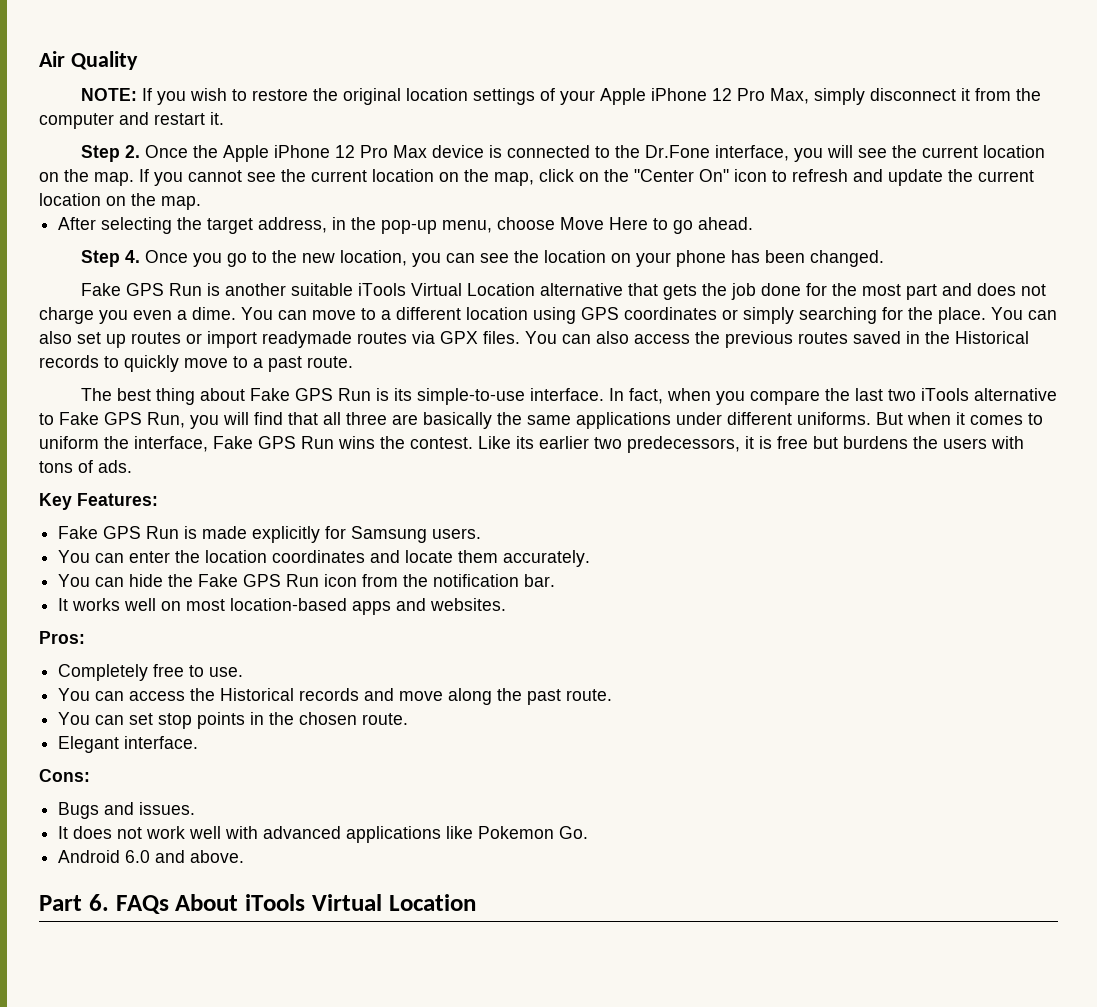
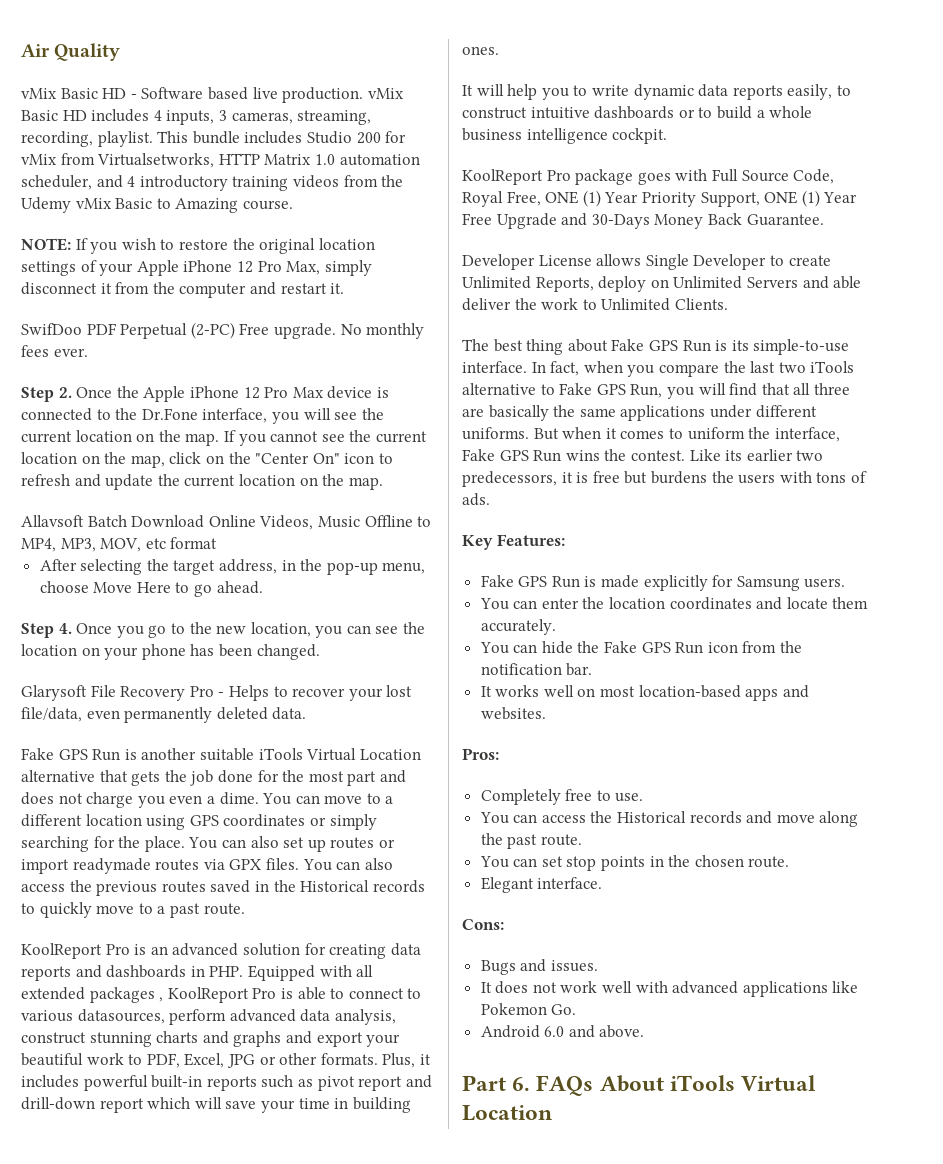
+ vMix Basic HD - Software based live production. vMix Basic HD includes 4 inputs, 3 cameras, streaming, recording, playlist. This bundle includes Studio 200 for vMix from Virtualsetworks, HTTP Matrix 1.0 automation scheduler, and 4 introductory training videos from the Udemy vMix Basic to Amazing course.
+ SwifDoo PDF Perpetual (2-PC) Free upgrade. No monthly fees ever.
+ Allavsoft Batch Download Online Videos, Music Offline to MP4, MP3, MOV, etc format
+ Glarysoft File Recovery Pro - Helps to recover your lost file/data, even permanently deleted data.
+ KoolReport Pro is an advanced solution for creating data reports and dashboards in PHP. Equipped with all extended packages , KoolReport Pro is able to connect to various datasources, perform advanced data analysis, construct stunning charts and graphs and export your beautiful work to PDF, Excel, JPG or other formats. Plus, it includes powerful built-in reports such as pivot report and drill-down report which will save your time in building ones.
+ It will help you to write dynamic data reports easily, to construct intuitive dashboards or to build a whole business intelligence cockpit.
+ KoolReport Pro package goes with Full Source Code, Royal Free, ONE (1) Year Priority Support, ONE (1) Year Free Upgrade and 30-Days Money Back Guarantee.
+ Developer License allows Single Developer to create Unlimited Reports, deploy on Unlimited Servers and able deliver the work to Unlimited Clients.

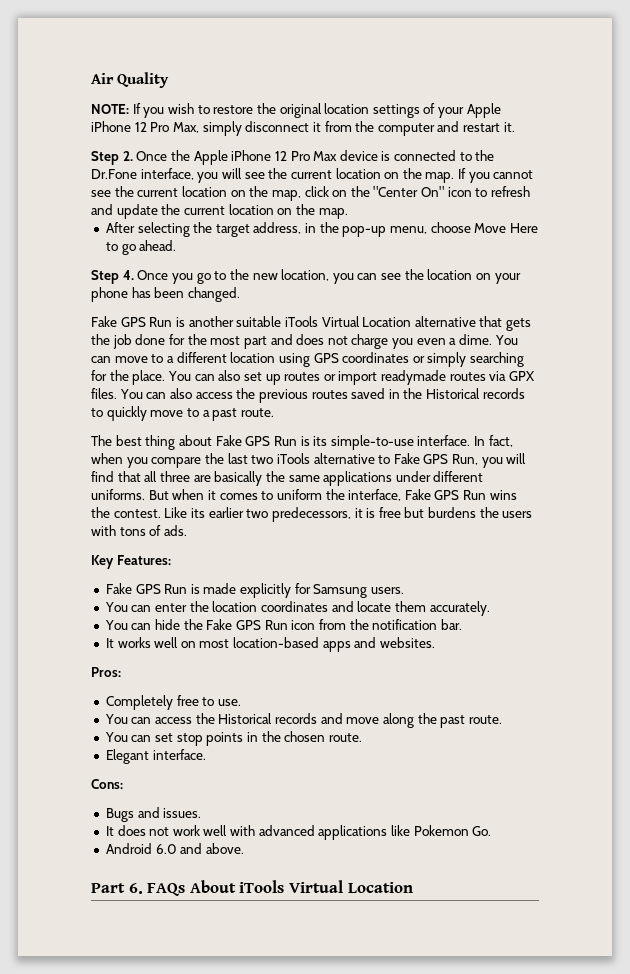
- vMix Basic HD - Software based live production. vMix Basic HD includes 4 inputs, 3 cameras, streaming, recording, playlist. This bundle includes Studio 200 for vMix from Virtualsetworks, HTTP Matrix 1.0 automation scheduler, and 4 introductory training videos from the Udemy vMix Basic to Amazing course.
- SwifDoo PDF Perpetual (2-PC) Free upgrade. No monthly fees ever.
- Allavsoft Batch Download Online Videos, Music Offline to MP4, MP3, MOV, etc format
- Glarysoft File Recovery Pro - Helps to recover your lost file/data, even permanently deleted data.
- KoolReport Pro is an advanced solution for creating data reports and dashboards in PHP. Equipped with all extended packages , KoolReport Pro is able to connect to various datasources, perform advanced data analysis, construct stunning charts and graphs and export your beautiful work to PDF, Excel, JPG or other formats. Plus, it includes powerful built-in reports such as pivot report and drill-down report which will save your time in building ones.
- It will help you to write dynamic data reports easily, to construct intuitive dashboards or to build a whole business intelligence cockpit.
- KoolReport Pro package goes with Full Source Code, Royal Free, ONE (1) Year Priority Support, ONE (1) Year Free Upgrade and 30-Days Money Back Guarantee.
- Developer License allows Single Developer to create Unlimited Reports, deploy on Unlimited Servers and able deliver the work to Unlimited Clients.

